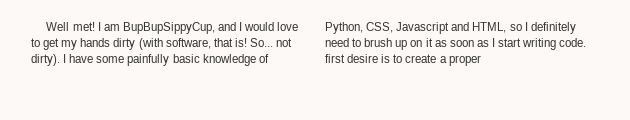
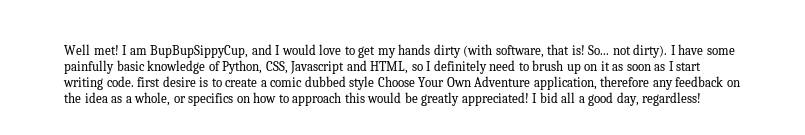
- I have some painfully basic knowledge of Python, CSS, Javascript and HTML, so I definitely need to brush up on it as soon as I start writing code. first desire is to create a proper
+ I have some painfully basic knowledge of Python, CSS, Javascript and HTML, so I definitely need to brush up on it as soon as I start writing code. first desire is to create a comic dubbed style Choose Your Own Adventure application, therefore any feedback on the idea as a whole, or specifics on how to approach this would be greatly appreciated! I bid all a good day, regardless!

